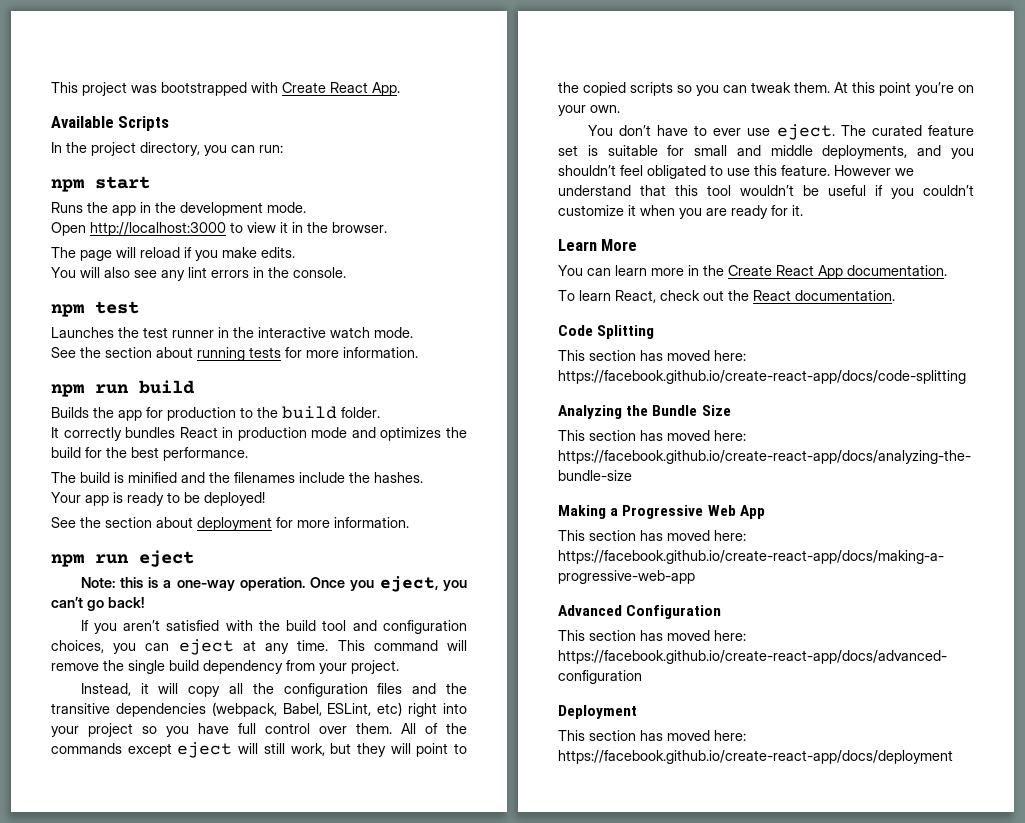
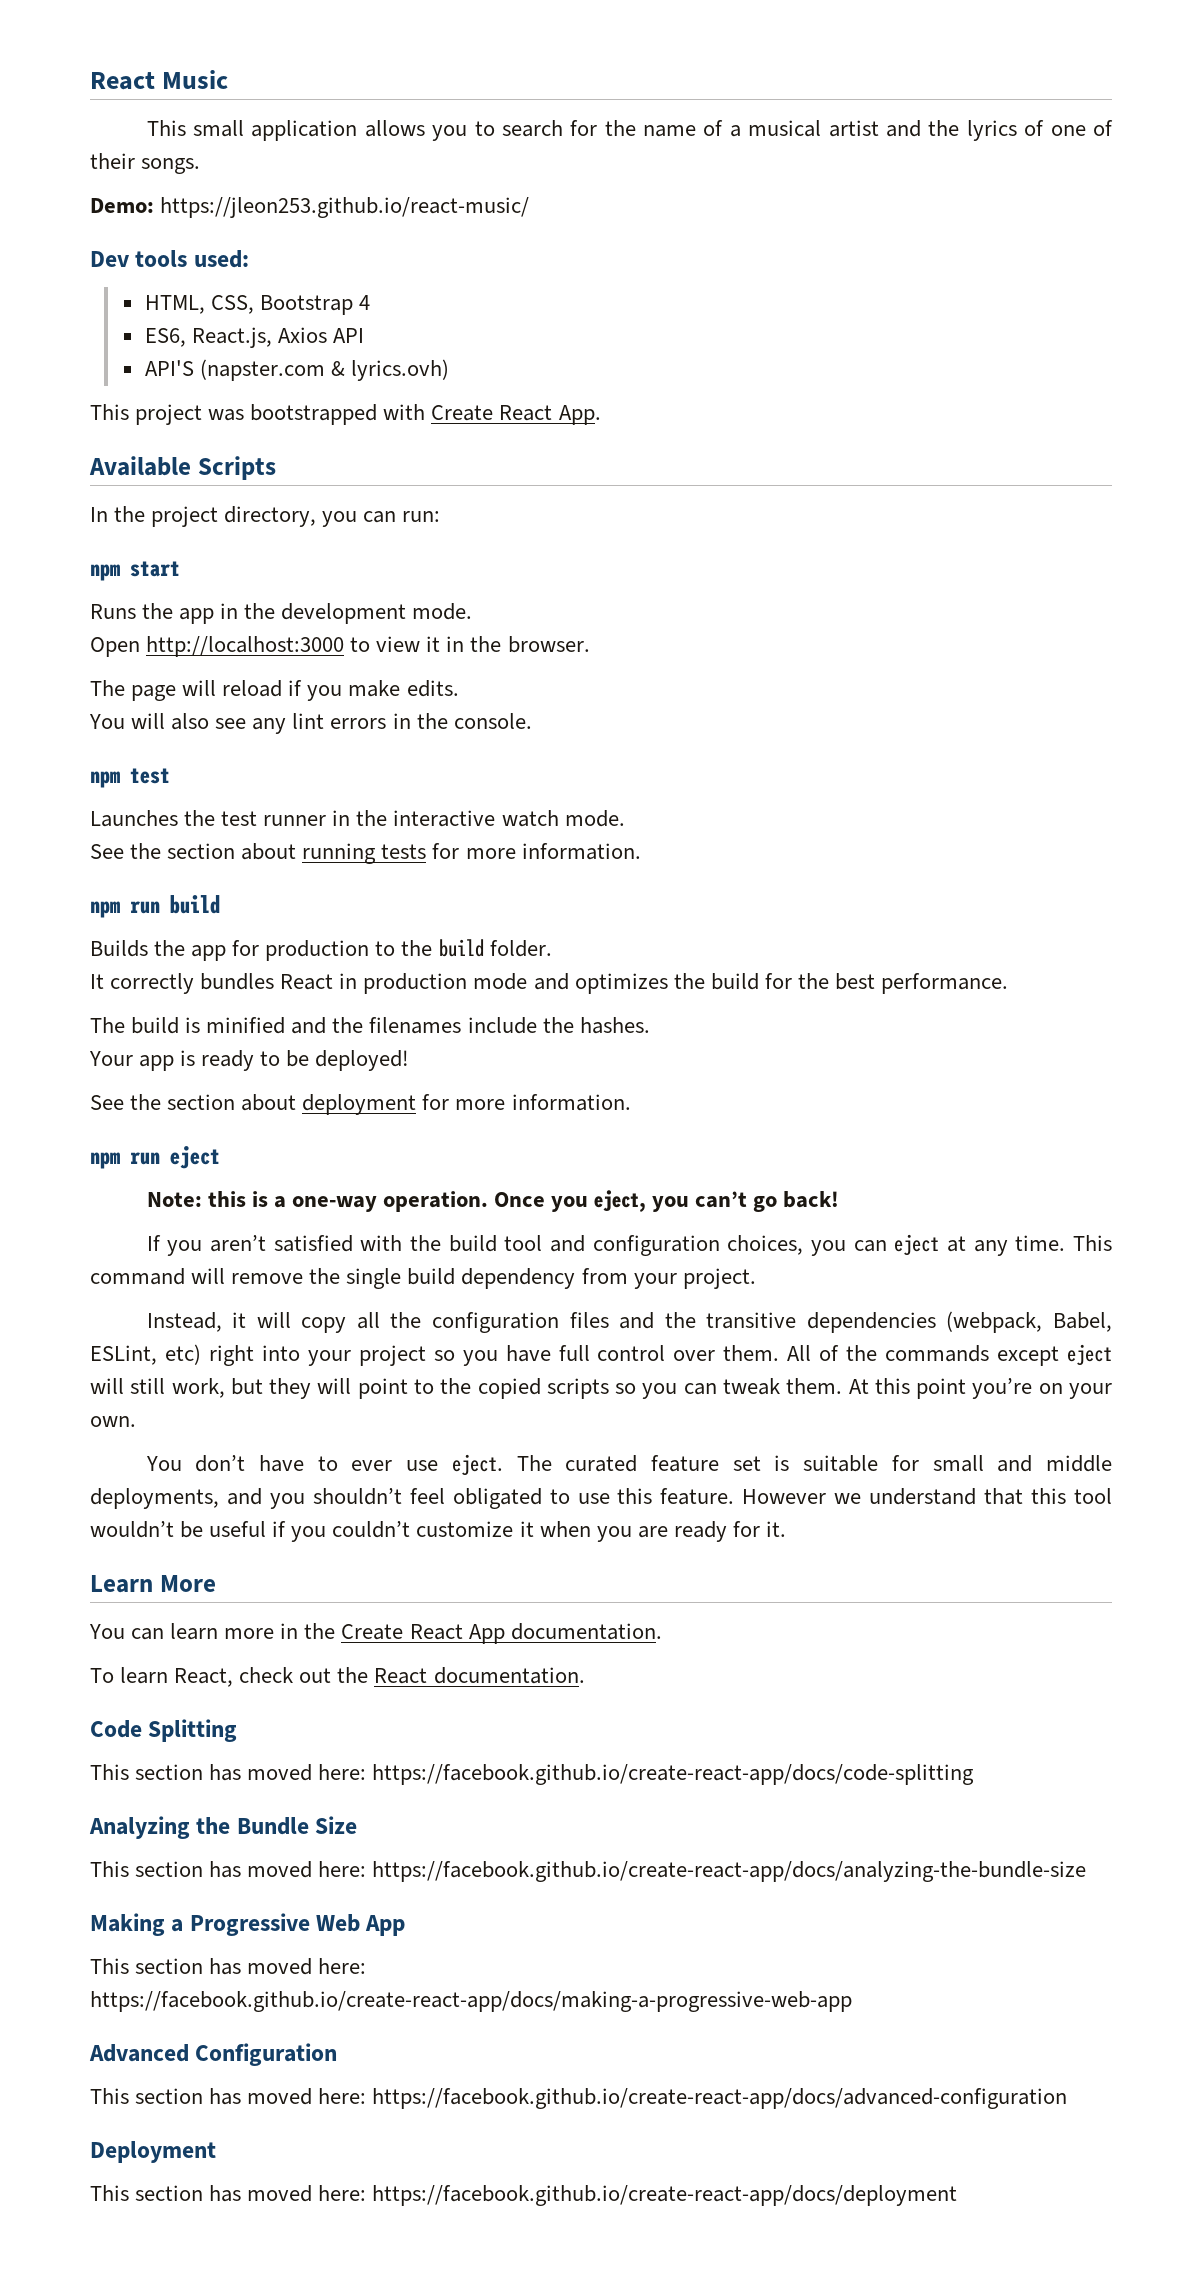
+ React Music
+ This small application allows you to search for the name of a musical artist and the lyrics of one of their songs.
+ Demo: https://jleon253.github.io/react-music/
+ Dev tools used:
+ HTML, CSS, Bootstrap 4
+ ES6, React.js, Axios API
+ API'S (napster.com & lyrics.ovh)

